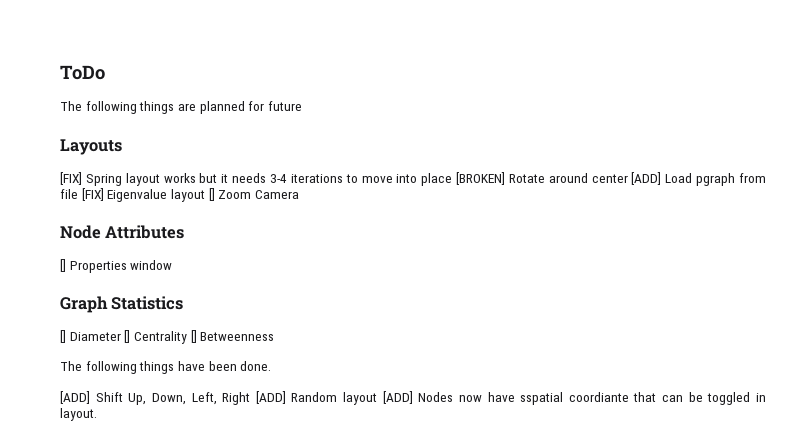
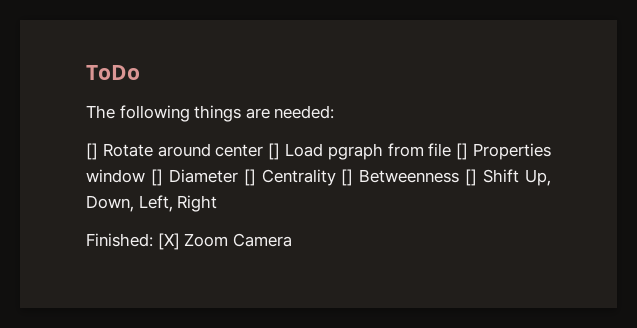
- The following things are planned for future
- Layouts
- [FIX] Spring layout works but it needs 3-4 iterations to move into place [BROKEN] Rotate around center [ADD] Load pgraph from file [FIX] Eigenvalue layout [] Zoom Camera
- Node Attributes
- [] Properties window
- Graph Statistics
- [] Diameter [] Centrality [] Betweenness
- The following things have been done.
- [ADD] Shift Up, Down, Left, Right [ADD] Random layout [ADD] Nodes now have sspatial coordiante that can be toggled in layout.
+ The following things are needed:
+ [] Rotate around center [] Load pgraph from file [] Properties window [] Diameter [] Centrality [] Betweenness [] Shift Up, Down, Left, Right
+ Finished: [X] Zoom Camera

